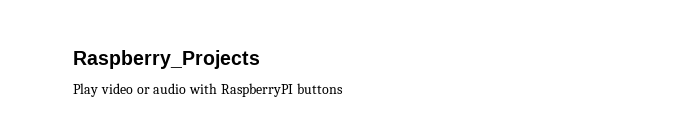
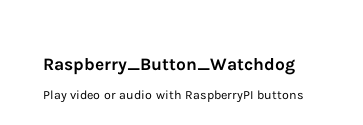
- Raspberry_Projects
+ Raspberry_Button_Watchdog

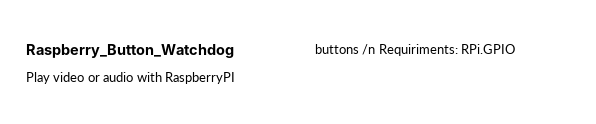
- Play video or audio with RaspberryPI buttons
+ Play video or audio with RaspberryPI buttons /n Requiriments: RPi.GPIO

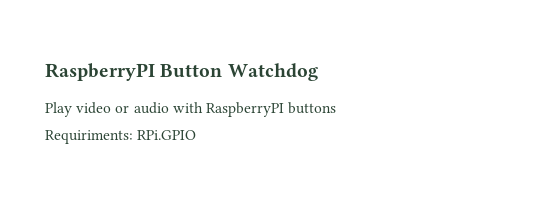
- Raspberry_Button_Watchdog
+ RaspberryPI Button Watchdog
- Play video or audio with RaspberryPI buttons /n Requiriments: RPi.GPIO
+ Play video or audio with RaspberryPI buttons
+ Requiriments: RPi.GPIO

